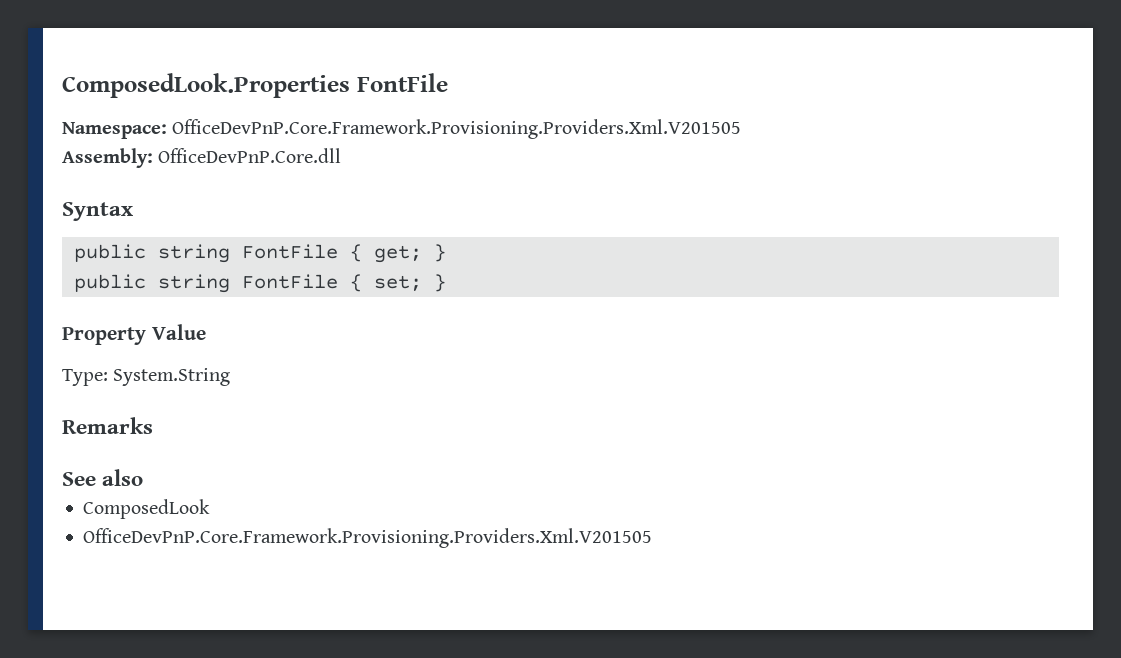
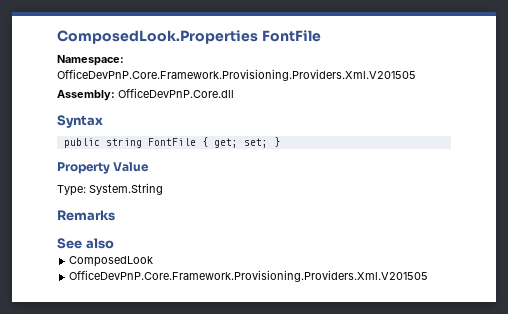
- public string FontFile { get; }
- public string FontFile { set; }
+ public string FontFile { get; set; }

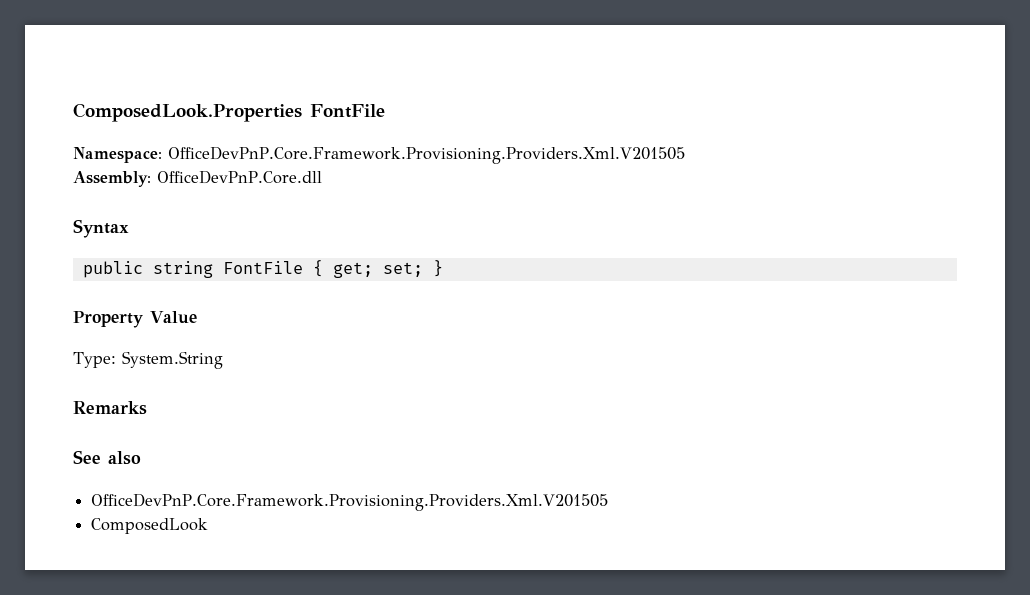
  See also
+ OfficeDevPnP.Core.Framework.Provisioning.Providers.Xml.V201505
  ComposedLook
- OfficeDevPnP.Core.Framework.Provisioning.Providers.Xml.V201505

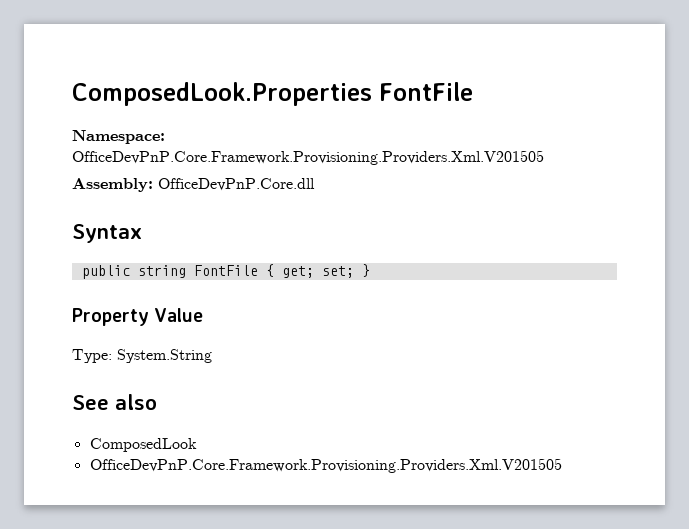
- Remarks
  See also
+ ComposedLook
  OfficeDevPnP.Core.Framework.Provisioning.Providers.Xml.V201505
- ComposedLook

